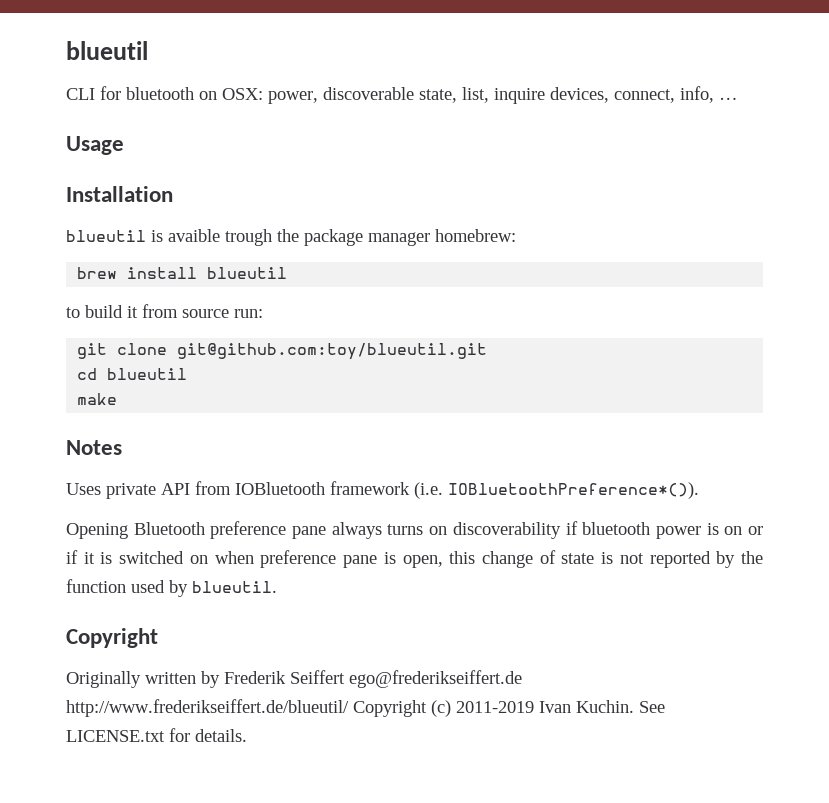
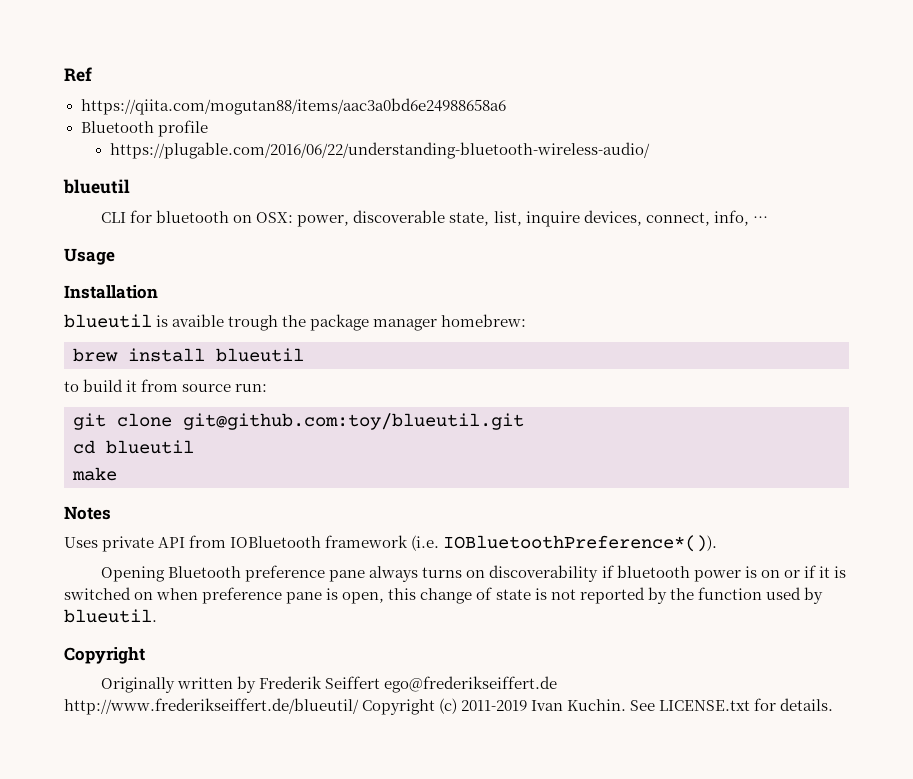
+ Ref
+ https://qiita.com/mogutan88/items/aac3a0bd6e24988658a6
+ Bluetooth profile
+ https://plugable.com/2016/06/22/understanding-bluetooth-wireless-audio/

